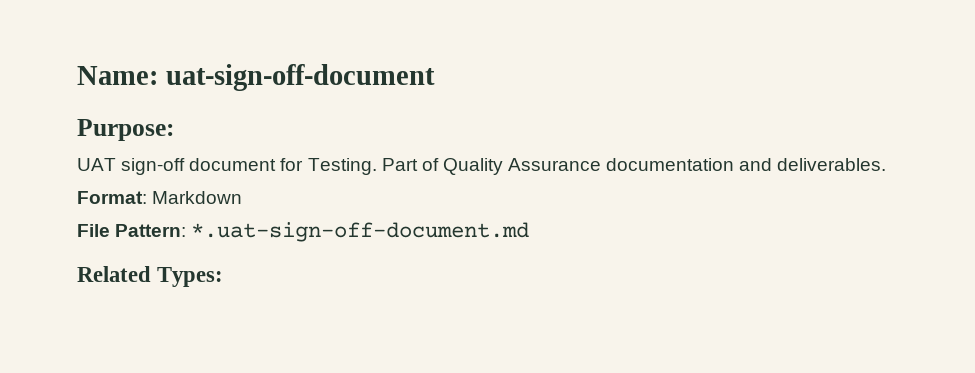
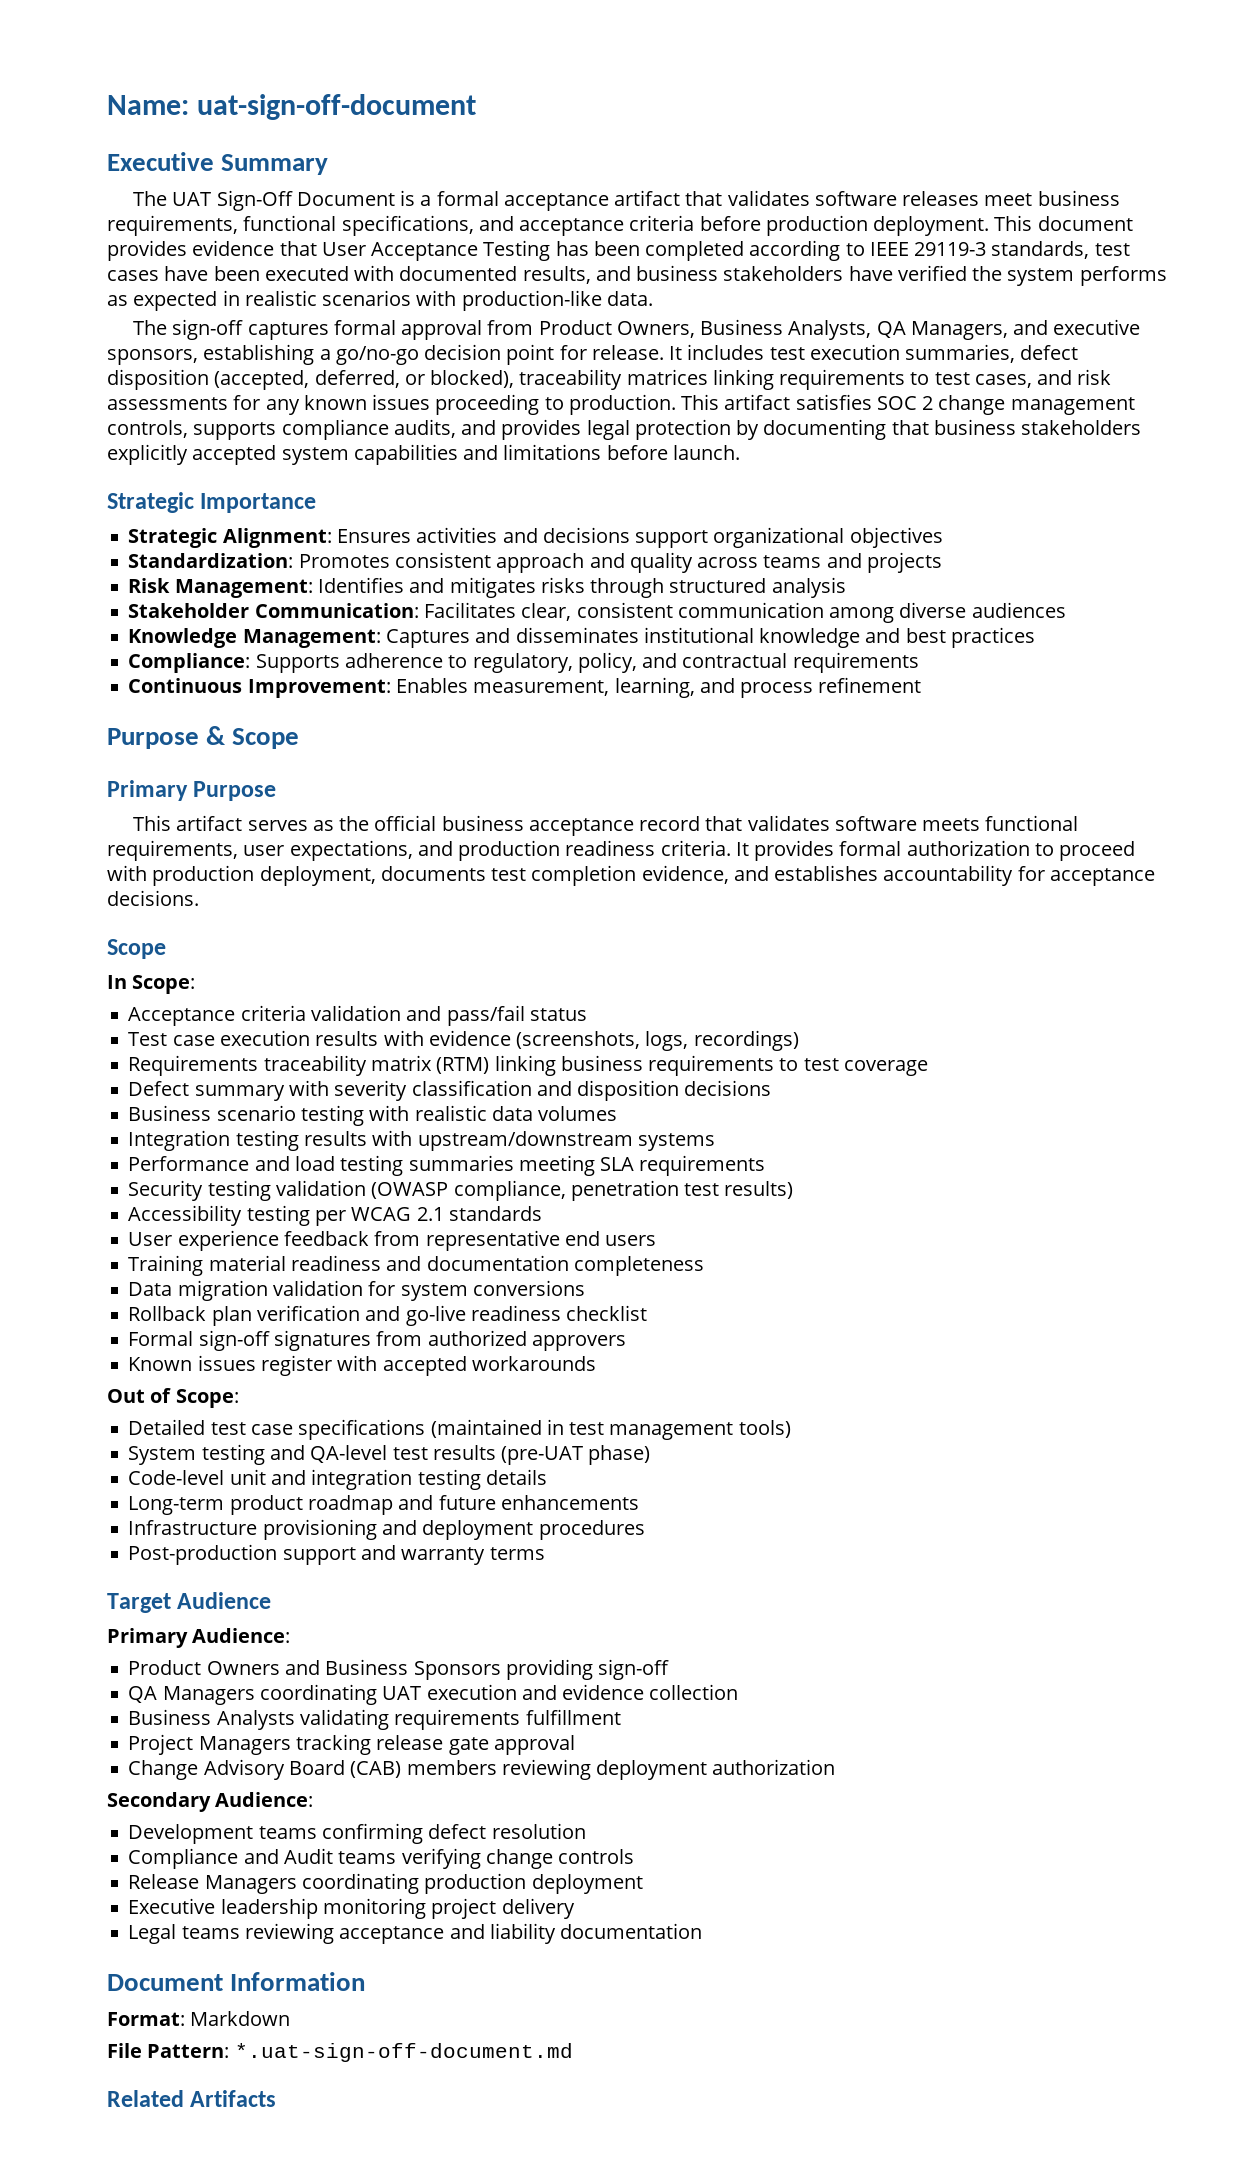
- Purpose:
- UAT sign-off document for Testing. Part of Quality Assurance documentation and deliverables.
+ Executive Summary
+ The UAT Sign-Off Document is a formal acceptance artifact that validates software releases meet business requirements, functional specifications, and acceptance criteria before production deployment. This document provides evidence that User Acceptance Testing has been completed according to IEEE 29119-3 standards, test cases have been executed with documented results, and business stakeholders have verified the system performs as expected in realistic scenarios with production-like data.
+ The sign-off captures formal approval from Product Owners, Business Analysts, QA Managers, and executive sponsors, establishing a go/no-go decision point for release. It includes test execution summaries, defect disposition (accepted, deferred, or blocked), traceability matrices linking requirements to test cases, and risk assessments for any known issues proceeding to production. This artifact satisfies SOC 2 change management controls, supports compliance audits, and provides legal protection by documenting that business stakeholders explicitly accepted system capabilities and limitations before launch.
+ Strategic Importance
+ Strategic Alignment: Ensures activities and decisions support organizational objectives
+ Standardization: Promotes consistent approach and quality across teams and projects
+ Risk Management: Identifies and mitigates risks through structured analysis
+ Stakeholder Communication: Facilitates clear, consistent communication among diverse audiences
+ Knowledge Management: Captures and disseminates institutional knowledge and best practices
+ Compliance: Supports adherence to regulatory, policy, and contractual requirements
+ Continuous Improvement: Enables measurement, learning, and process refinement
+ Purpose & Scope
+ Primary Purpose
+ This artifact serves as the official business acceptance record that validates software meets functional requirements, user expectations, and production readiness criteria. It provides formal authorization to proceed with production deployment, documents test completion evidence, and establishes accountability for acceptance decisions.
+ Scope
+ In Scope:
+ Acceptance criteria validation and pass/fail status
+ Test case execution results with evidence (screenshots, logs, recordings)
+ Requirements traceability matrix (RTM) linking business requirements to test coverage
+ Defect summary with severity classification and disposition decisions
+ Business scenario testing with realistic data volumes
+ Integration testing results with upstream/downstream systems
+ Performance and load testing summaries meeting SLA requirements
+ Security testing validation (OWASP compliance, penetration test results)
+ Accessibility testing per WCAG 2.1 standards
+ User experience feedback from representative end users
+ Training material readiness and documentation completeness
+ Data migration validation for system conversions
+ Rollback plan verification and go-live readiness checklist
+ Formal sign-off signatures from authorized approvers
+ Known issues register with accepted workarounds
+ Out of Scope:
+ Detailed test case specifications (maintained in test management tools)
+ System testing and QA-level test results (pre-UAT phase)
+ Code-level unit and integration testing details
+ Long-term product roadmap and future enhancements
+ Infrastructure provisioning and deployment procedures
+ Post-production support and warranty terms
+ Target Audience
+ Primary Audience:
+ Product Owners and Business Sponsors providing sign-off
+ QA Managers coordinating UAT execution and evidence collection
+ Business Analysts validating requirements fulfillment
+ Project Managers tracking release gate approval
+ Change Advisory Board (CAB) members reviewing deployment authorization
+ Secondary Audience:
+ Development teams confirming defect resolution
+ Compliance and Audit teams verifying change controls
+ Release Managers coordinating production deployment
+ Executive leadership monitoring project delivery
+ Legal teams reviewing acceptance and liability documentation
+ Document Information
- Related Types:
+ Related Artifacts

